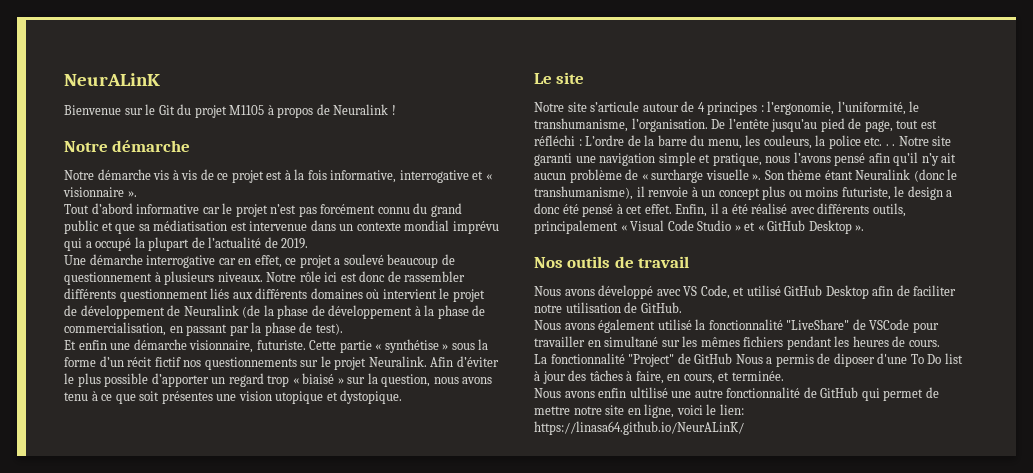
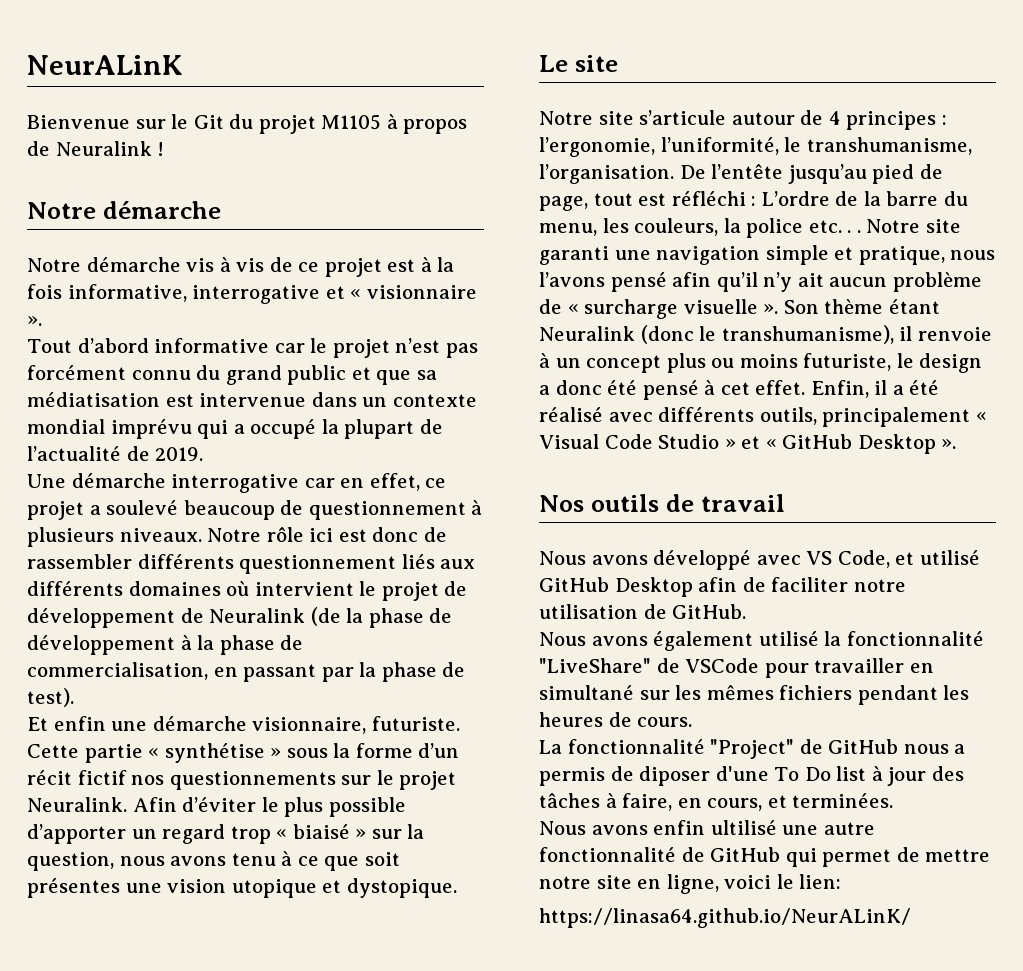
- La fonctionnalité "Project" de GitHub Nous a permis de diposer d'une To Do list à jour des tâches à faire, en cours, et terminée.
+ La fonctionnalité "Project" de GitHub nous a permis de diposer d'une To Do list à jour des tâches à faire, en cours, et terminées.

